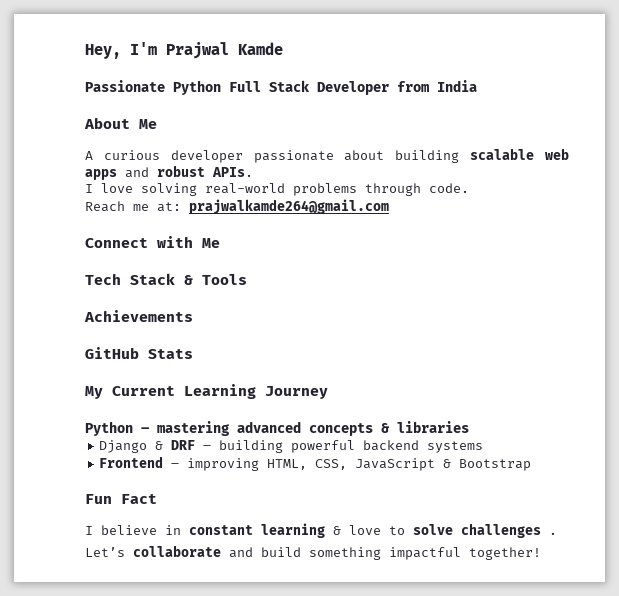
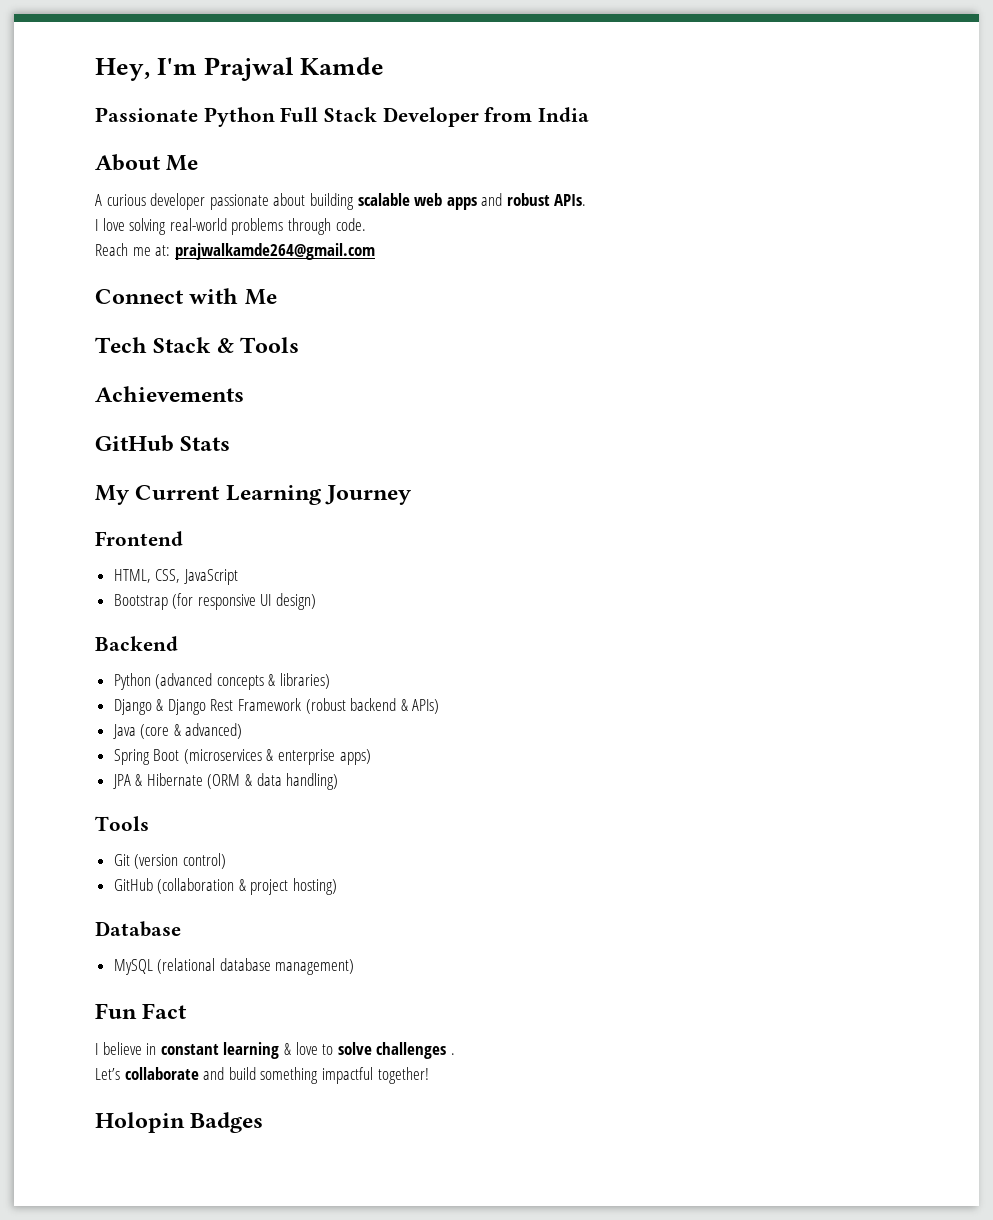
- Python – mastering advanced concepts & libraries
+ Frontend
+ HTML, CSS, JavaScript
+ Bootstrap (for responsive UI design)
+ Backend
+ Python (advanced concepts & libraries)
- Django & DRF – building powerful backend systems
- Frontend – improving HTML, CSS, JavaScript & Bootstrap
+ Django & Django Rest Framework (robust backend & APIs)
+ Java (core & advanced)
+ Spring Boot (microservices & enterprise apps)
+ JPA & Hibernate (ORM & data handling)
+ Tools
+ Git (version control)
+ GitHub (collaboration & project hosting)
+ Database
+ MySQL (relational database management)
+ Holopin Badges

